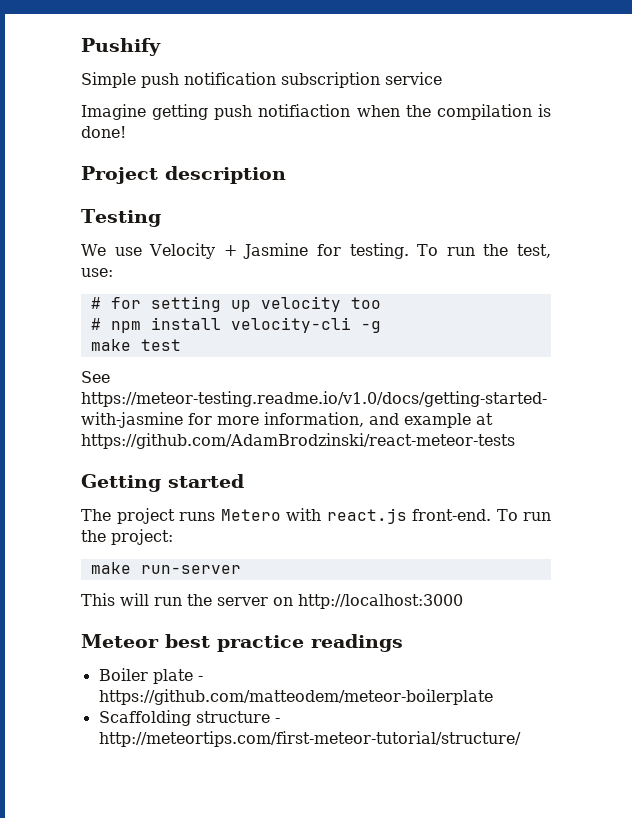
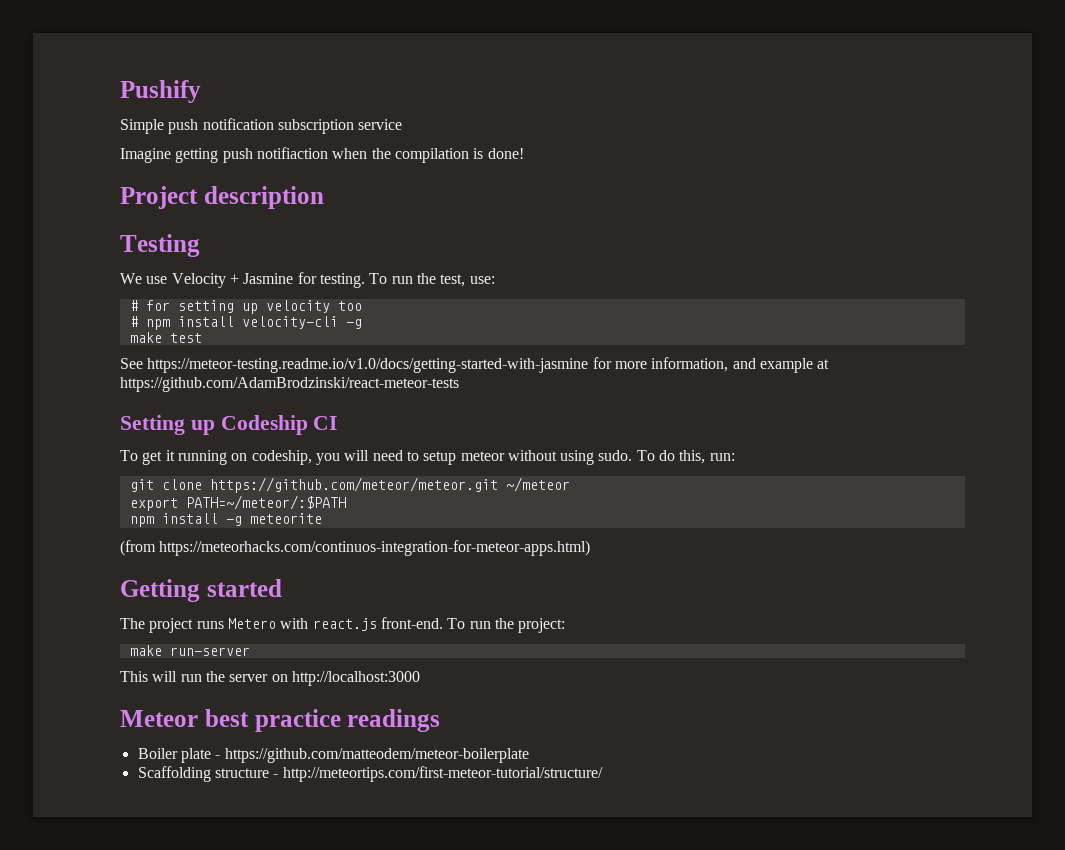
+ Setting up Codeship CI
+ To get it running on codeship, you will need to setup meteor without using sudo. To do this, run:
+ git clone https://github.com/meteor/meteor.git ~/meteor
+ export PATH=~/meteor/:$PATH
+ npm install -g meteorite
+ (from https://meteorhacks.com/continuos-integration-for-meteor-apps.html)

